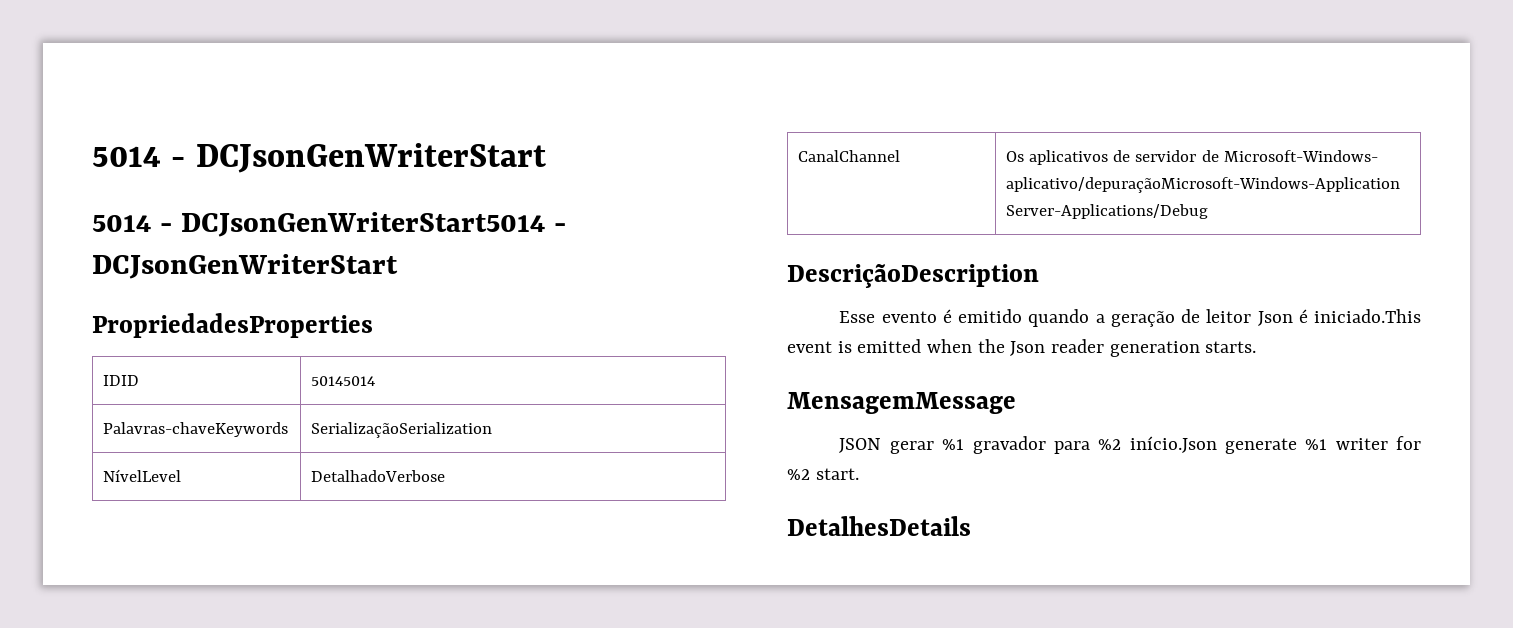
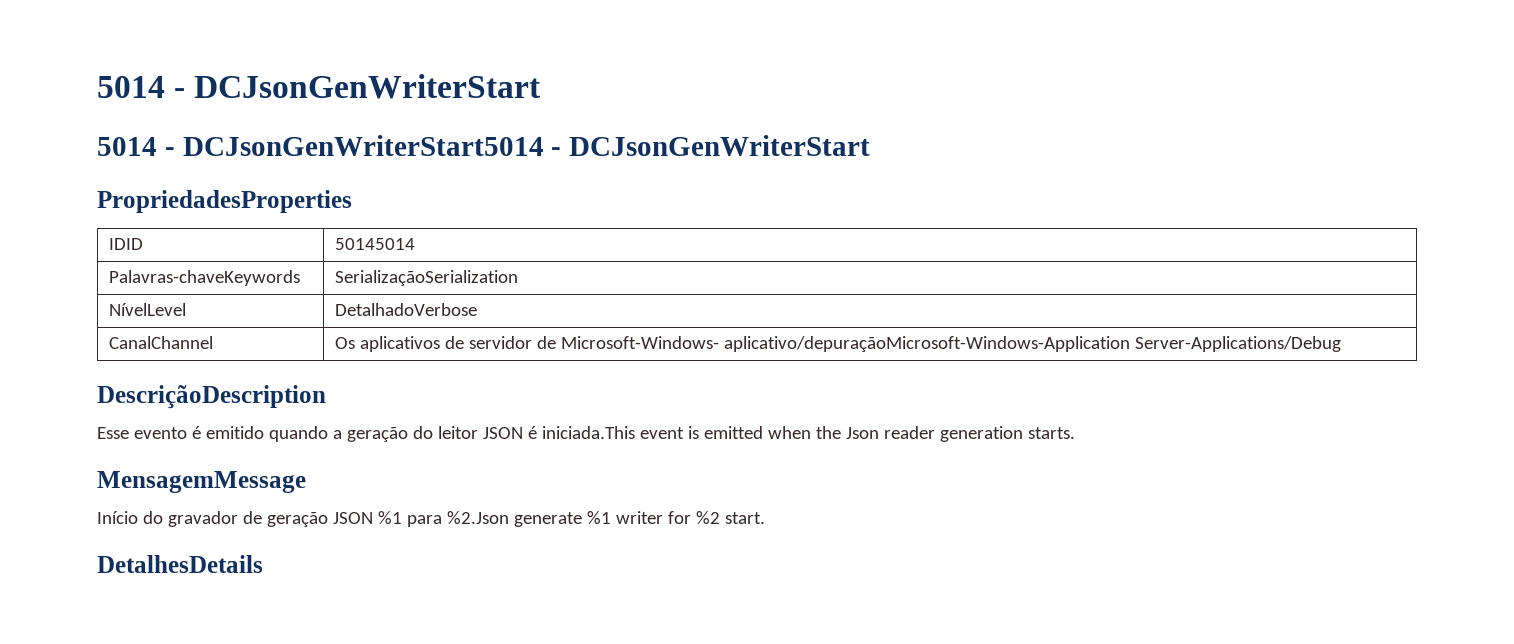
- Esse evento é emitido quando a geração de leitor Json é iniciado.This event is emitted when the Json reader generation starts.
+ Esse evento é emitido quando a geração do leitor JSON é iniciada.This event is emitted when the Json reader generation starts.
- JSON gerar %1 gravador para %2 início.Json generate %1 writer for %2 start.
+ Início do gravador de geração JSON %1 para %2.Json generate %1 writer for %2 start.

